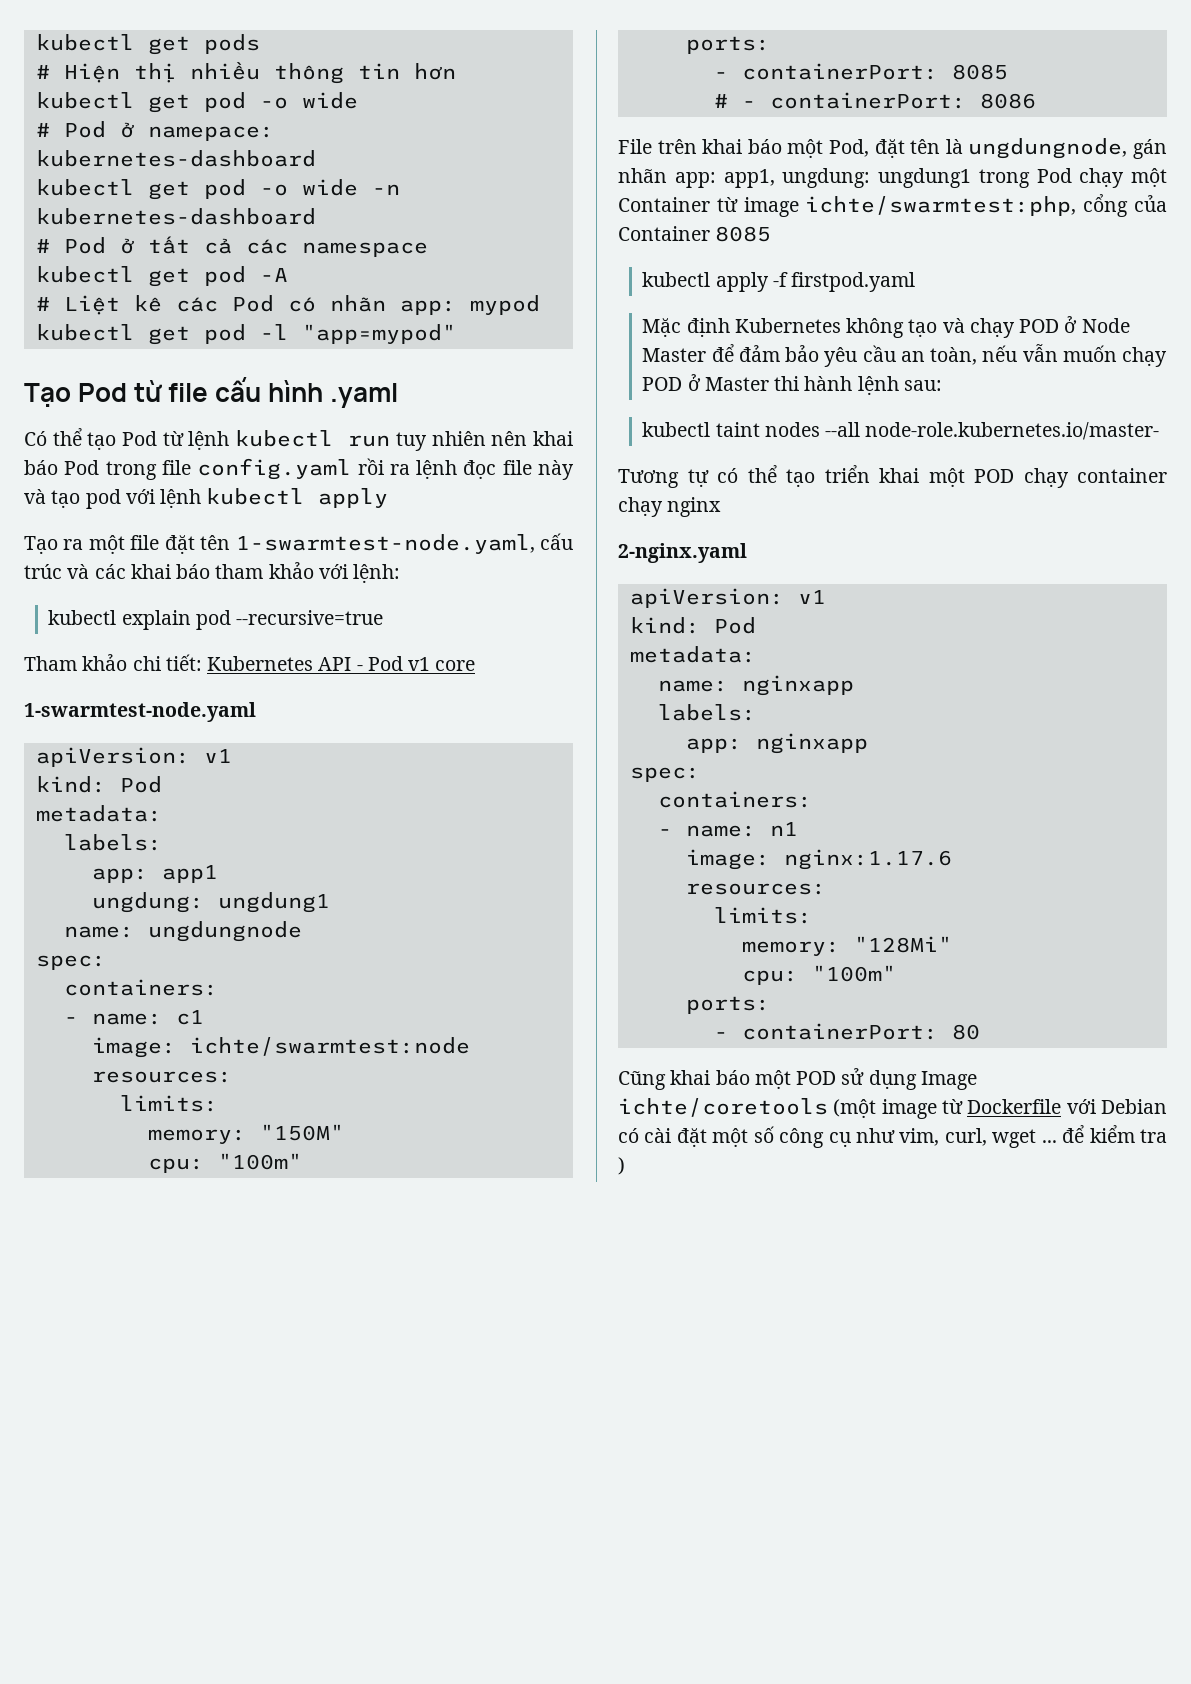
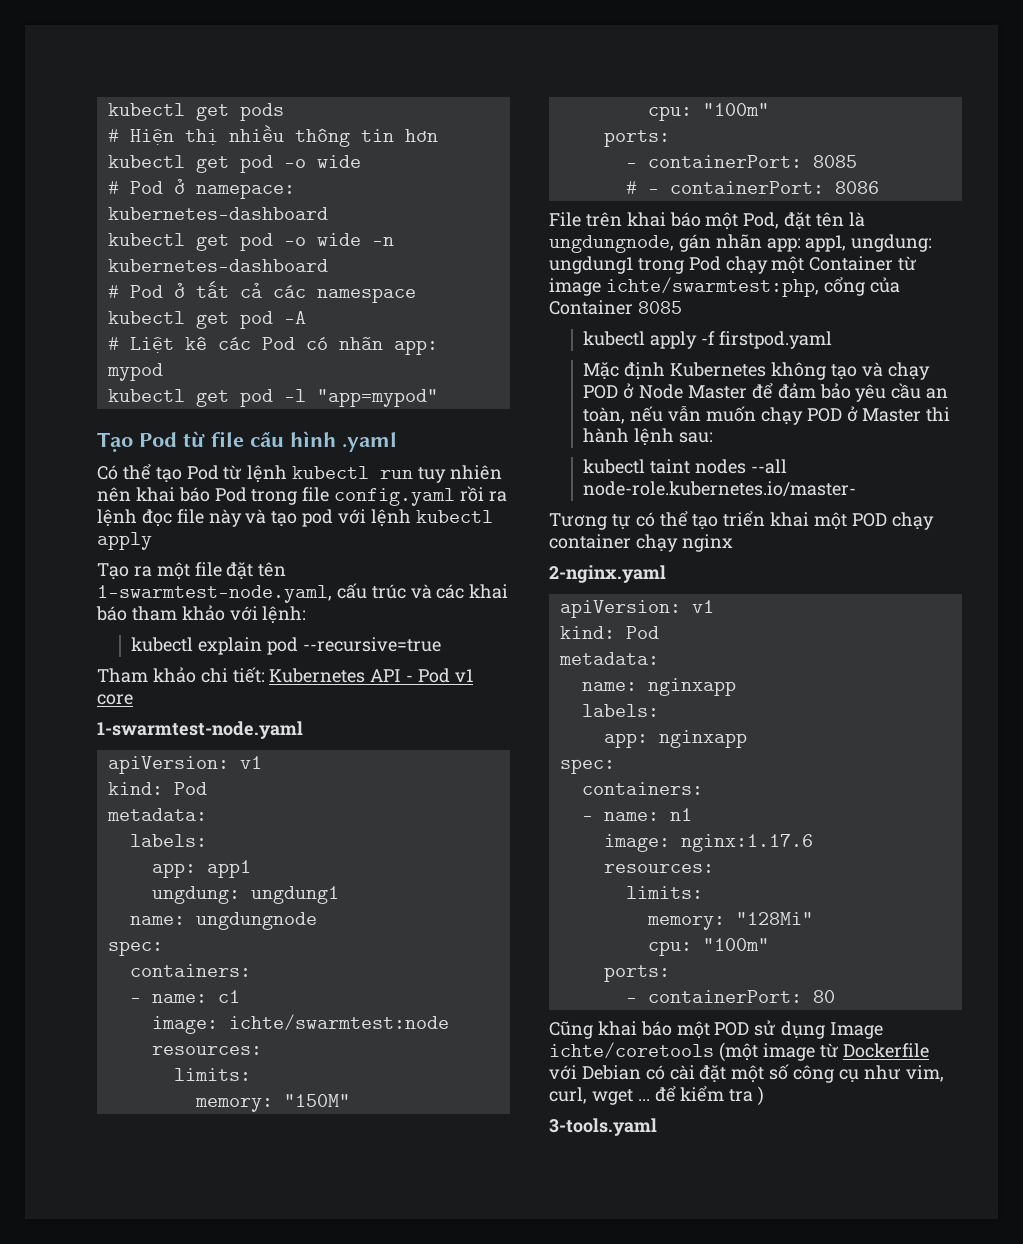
+ 3-tools.yaml

